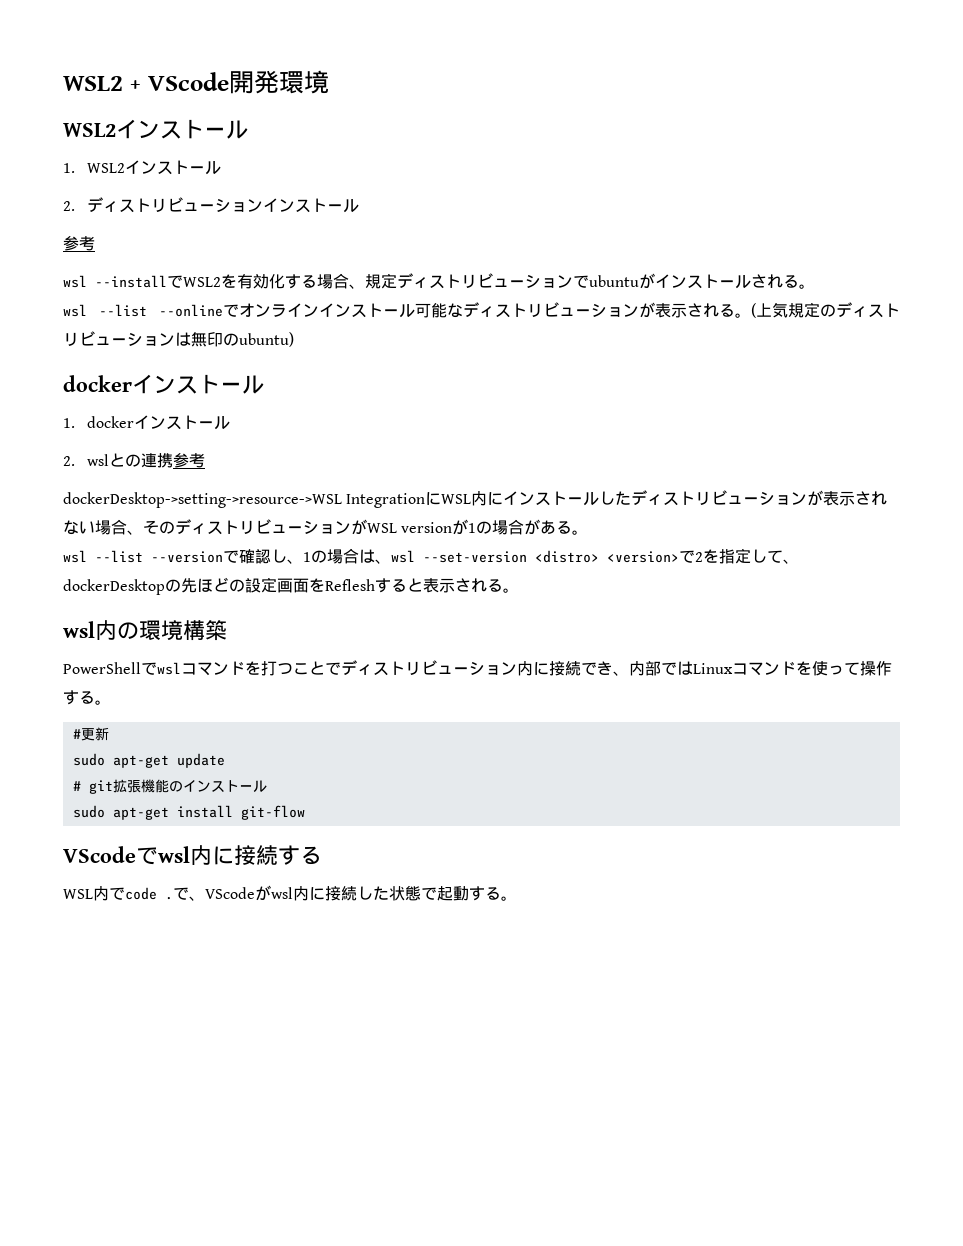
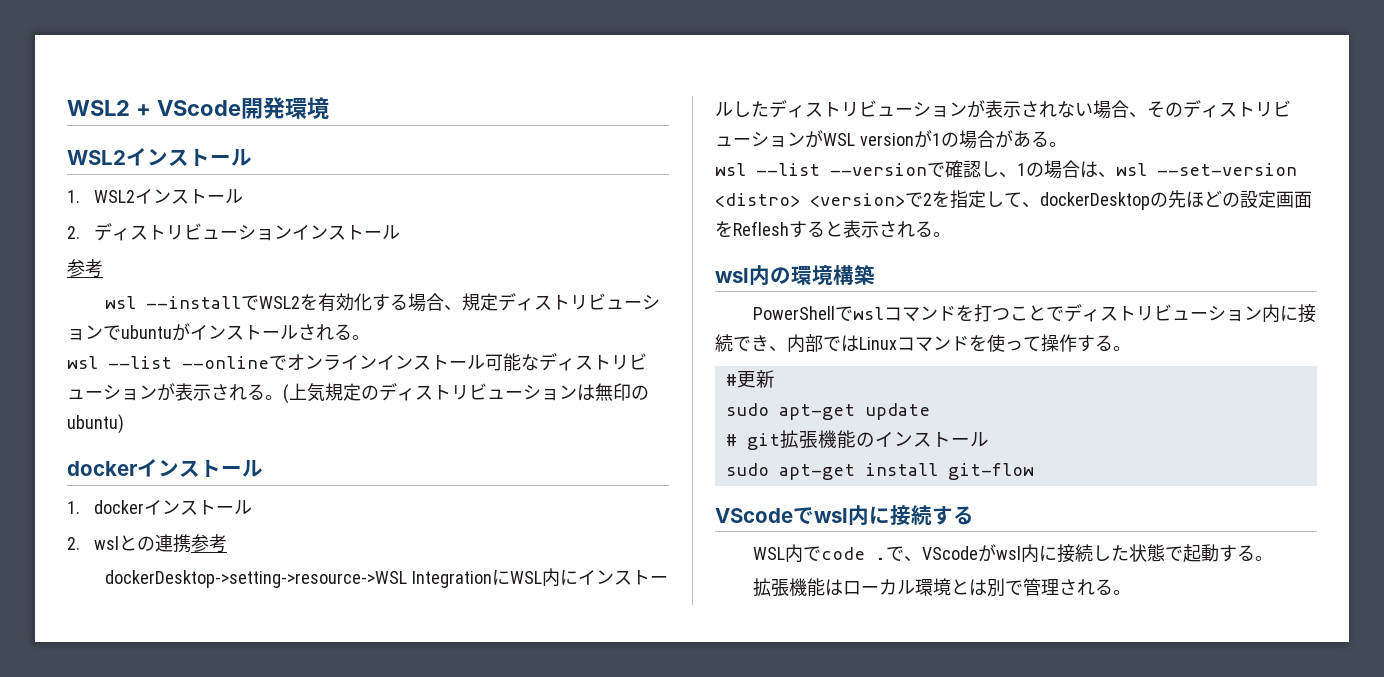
+ 拡張機能はローカル環境とは別で管理される。

